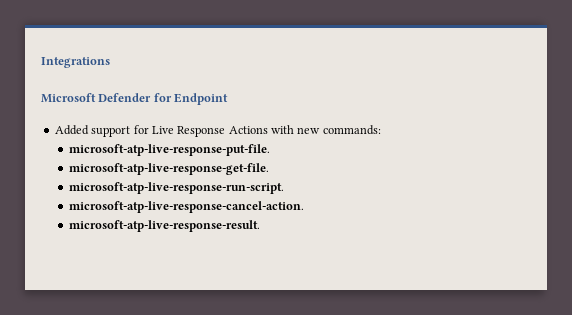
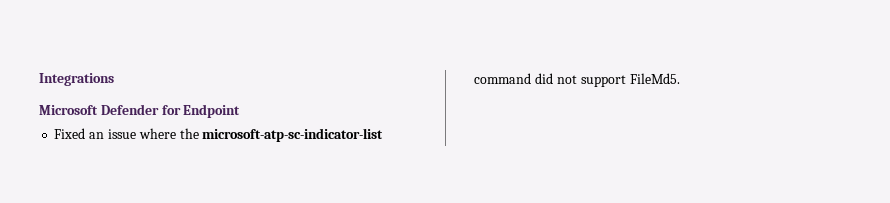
- Added support for Live Response Actions with new commands:
- microsoft-atp-live-response-put-file.
- microsoft-atp-live-response-get-file.
- microsoft-atp-live-response-run-script.
- microsoft-atp-live-response-cancel-action.
- microsoft-atp-live-response-result.
+ Fixed an issue where the microsoft-atp-sc-indicator-list command did not support FileMd5.

